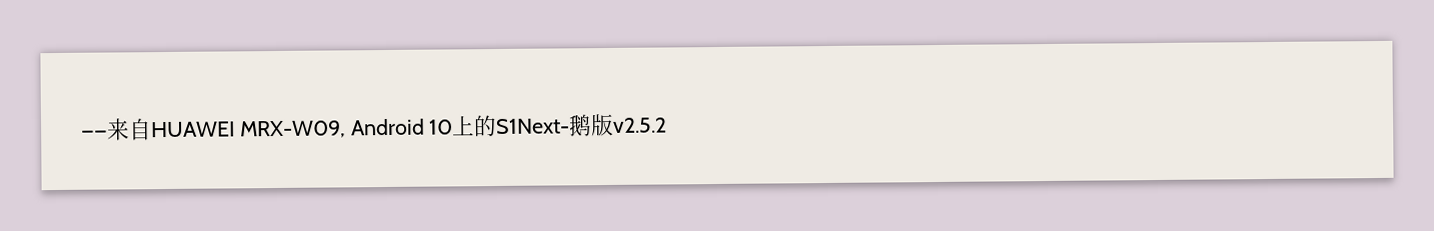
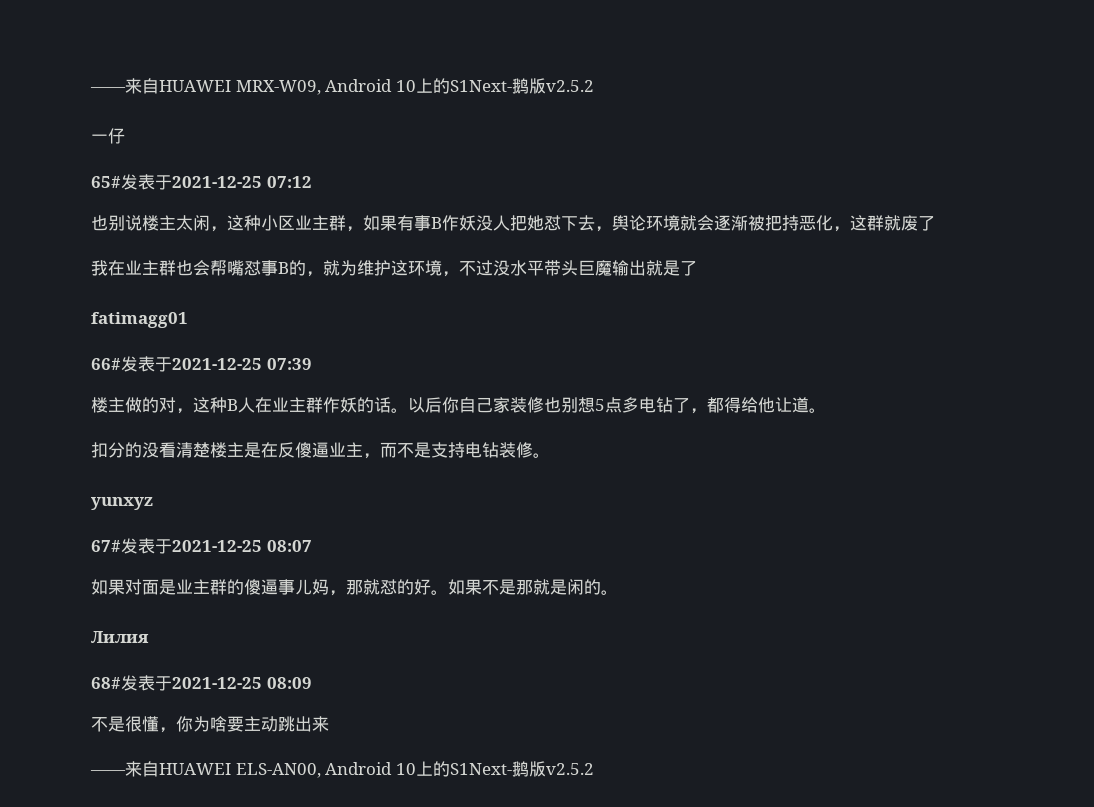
+ 一仔
+ 65#发表于2021-12-25 07:12
+ 也别说楼主太闲，这种小区业主群，如果有事B作妖没人把她怼下去，舆论环境就会逐渐被把持恶化，这群就废了
+ 我在业主群也会帮嘴怼事B的，就为维护这环境，不过没水平带头巨魔输出就是了
+ fatimagg01
+ 66#发表于2021-12-25 07:39
+ 楼主做的对，这种B人在业主群作妖的话。以后你自己家装修也别想5点多电钻了，都得给他让道。
+ 扣分的没看清楚楼主是在反傻逼业主，而不是支持电钻装修。
+ yunxyz
+ 67#发表于2021-12-25 08:07
+ 如果对面是业主群的傻逼事儿妈，那就怼的好。如果不是那就是闲的。
+ Лилия
+ 68#发表于2021-12-25 08:09
+ 不是很懂，你为啥要主动跳出来
+ ——来自HUAWEI ELS-AN00, Android 10上的S1Next-鹅版v2.5.2

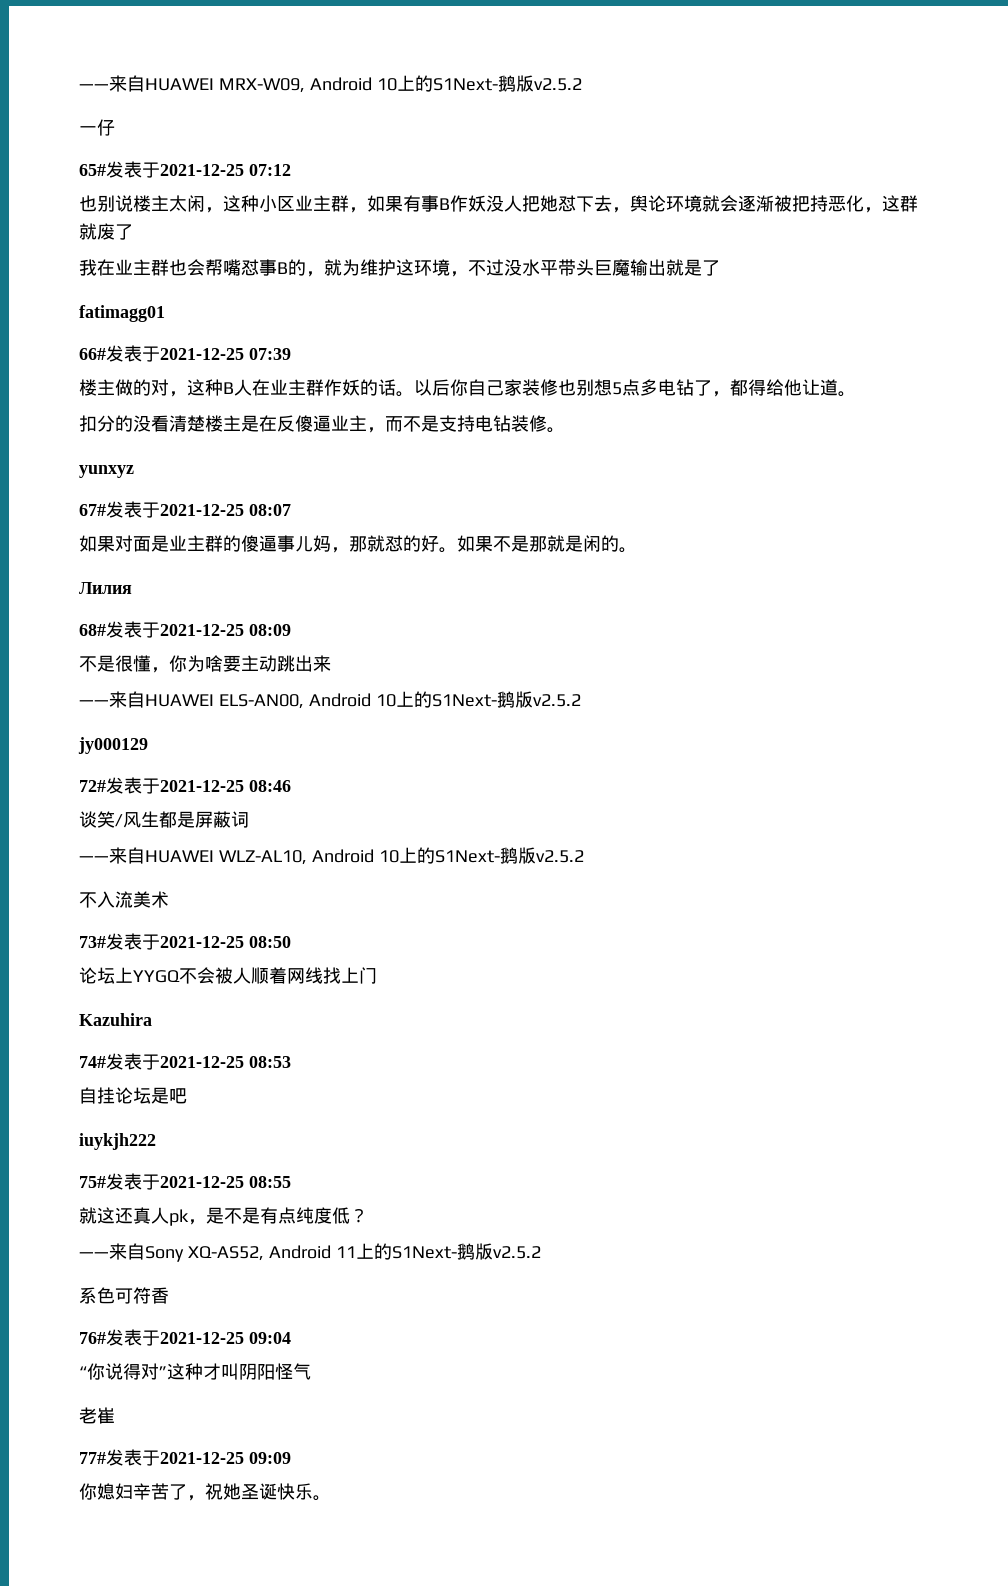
+ jy000129
+ 72#发表于2021-12-25 08:46
+ 谈笑/风生都是屏蔽词
+ ——来自HUAWEI WLZ-AL10, Android 10上的S1Next-鹅版v2.5.2
+ 不入流美术
+ 73#发表于2021-12-25 08:50
+ 论坛上YYGQ不会被人顺着网线找上门
+ Kazuhira
+ 74#发表于2021-12-25 08:53
+ 自挂论坛是吧
+ iuykjh222
+ 75#发表于2021-12-25 08:55
+ 就这还真人pk，是不是有点纯度低？
+ ——来自Sony XQ-AS52, Android 11上的S1Next-鹅版v2.5.2
+ 系色可符香
+ 76#发表于2021-12-25 09:04
+ “你说得对”这种才叫阴阳怪气
+ 老崔
+ 77#发表于2021-12-25 09:09
+ 你媳妇辛苦了，祝她圣诞快乐。

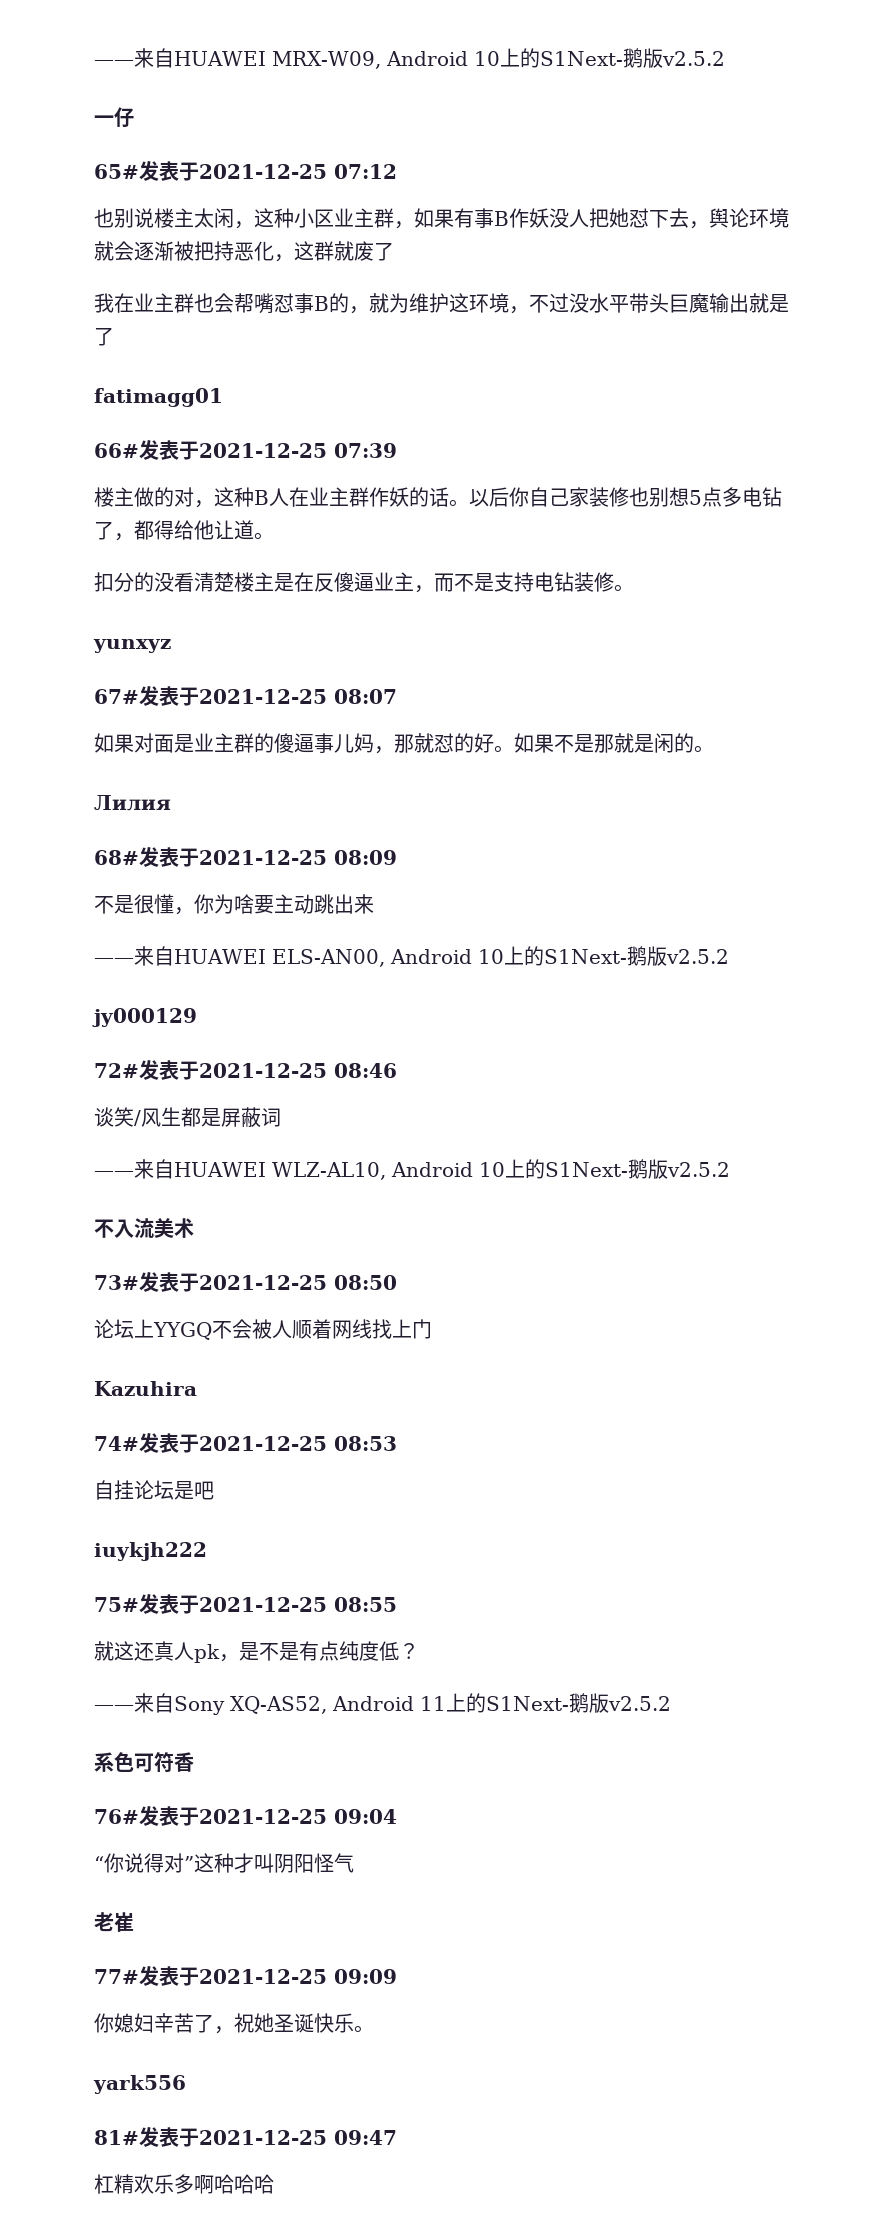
+ yark556
+ 81#发表于2021-12-25 09:47
+ 杠精欢乐多啊哈哈哈

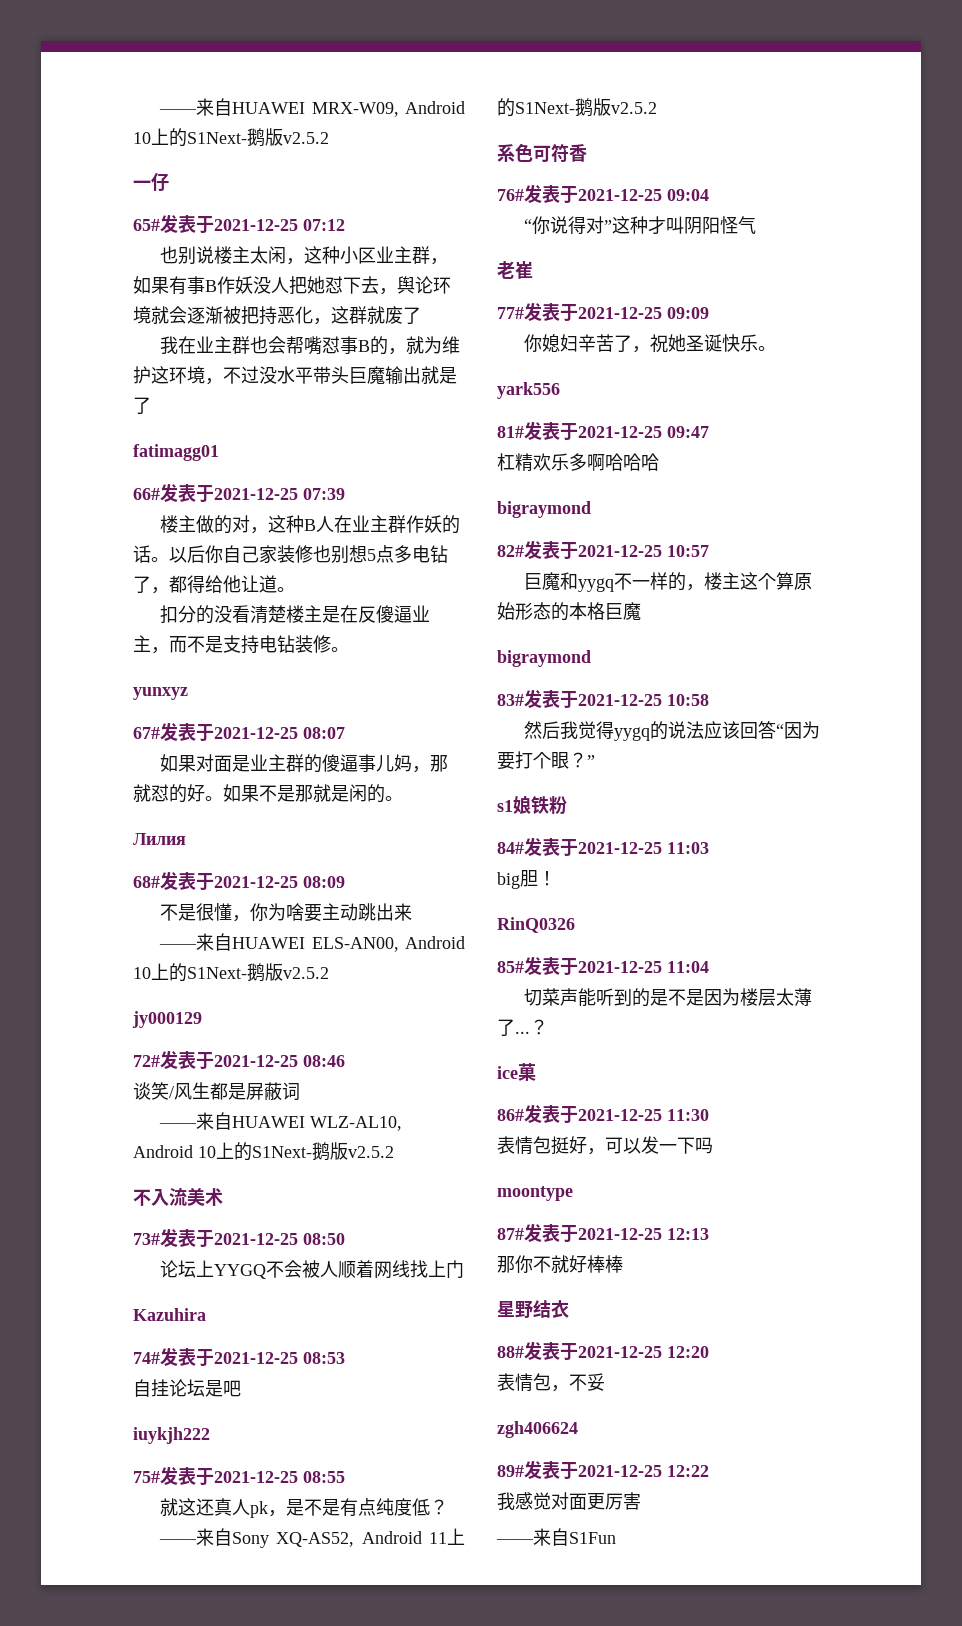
  杠精欢乐多啊哈哈哈
+ bigraymond
+ 82#发表于2021-12-25 10:57
+ 巨魔和yygq不一样的，楼主这个算原始形态的本格巨魔
+ bigraymond
+ 83#发表于2021-12-25 10:58
+ 然后我觉得yygq的说法应该回答“因为要打个眼？”
+ s1娘铁粉
+ 84#发表于2021-12-25 11:03
+ big胆！
+ RinQ0326
+ 85#发表于2021-12-25 11:04
+ 切菜声能听到的是不是因为楼层太薄了...？
+ ice菓
+ 86#发表于2021-12-25 11:30
+ 表情包挺好，可以发一下吗
+ moontype
+ 87#发表于2021-12-25 12:13
+ 那你不就好棒棒
+ 星野结衣
+ 88#发表于2021-12-25 12:20
+ 表情包，不妥
+ zgh406624
+ 89#发表于2021-12-25 12:22
+ 我感觉对面更厉害
+ ——来自S1Fun

